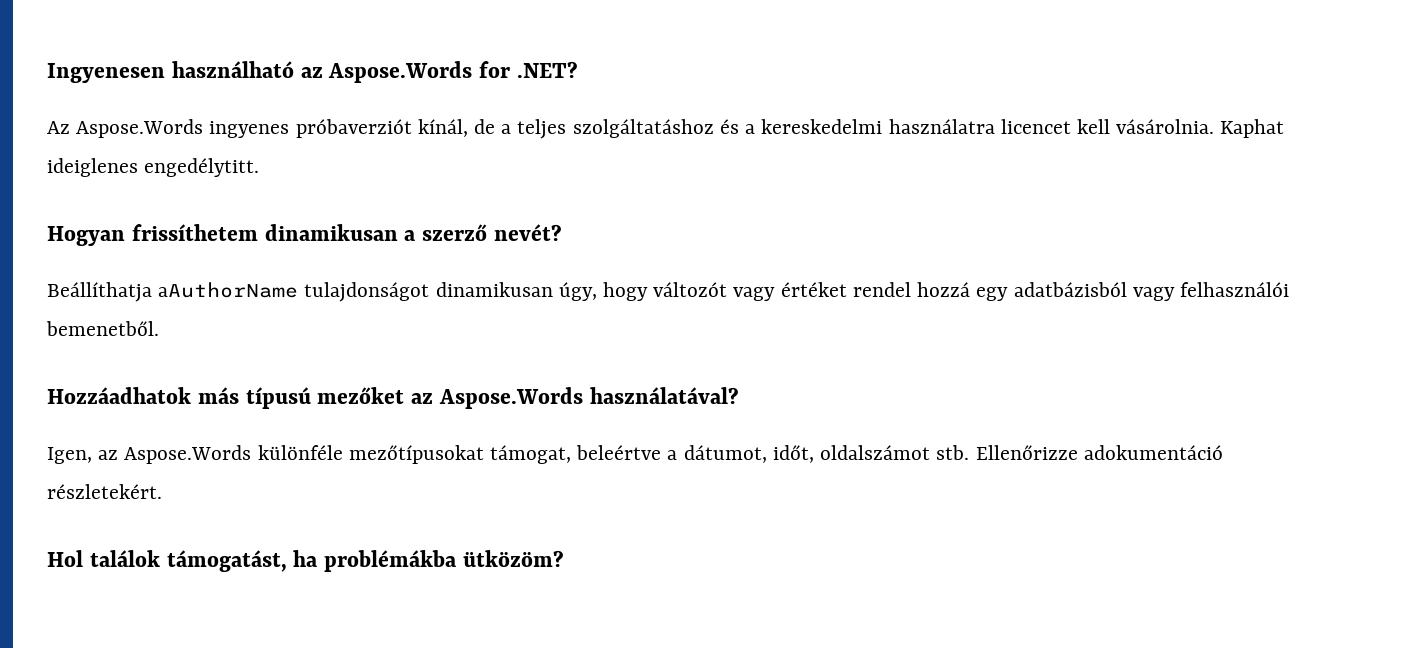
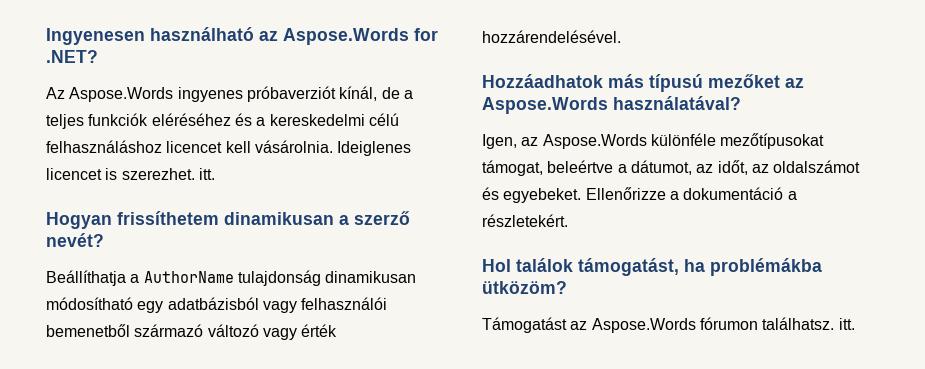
- Az Aspose.Words ingyenes próbaverziót kínál, de a teljes szolgáltatáshoz és a kereskedelmi használatra licencet kell vásárolnia.
+ Az Aspose.Words ingyenes próbaverziót kínál, de a teljes funkciók eléréséhez és a kereskedelmi célú felhasználáshoz licencet kell vásárolnia.
- Kaphat ideiglenes engedélytitt.
+ Ideiglenes licencet is szerezhet. itt.
- Beállíthatja aAuthorName tulajdonságot dinamikusan úgy, hogy változót vagy értéket rendel hozzá egy adatbázisból vagy felhasználói bemenetből.
+ Beállíthatja a AuthorName tulajdonság dinamikusan módosítható egy adatbázisból vagy felhasználói bemenetből származó változó vagy érték hozzárendelésével.
- Igen, az Aspose.Words különféle mezőtípusokat támogat, beleértve a dátumot, időt, oldalszámot stb. Ellenőrizze adokumentáció részletekért.
+ Igen, az Aspose.Words különféle mezőtípusokat támogat, beleértve a dátumot, az időt, az oldalszámot és egyebeket. Ellenőrizze a dokumentáció a részletekért.
+ Támogatást az Aspose.Words fórumon találhatsz. itt.

